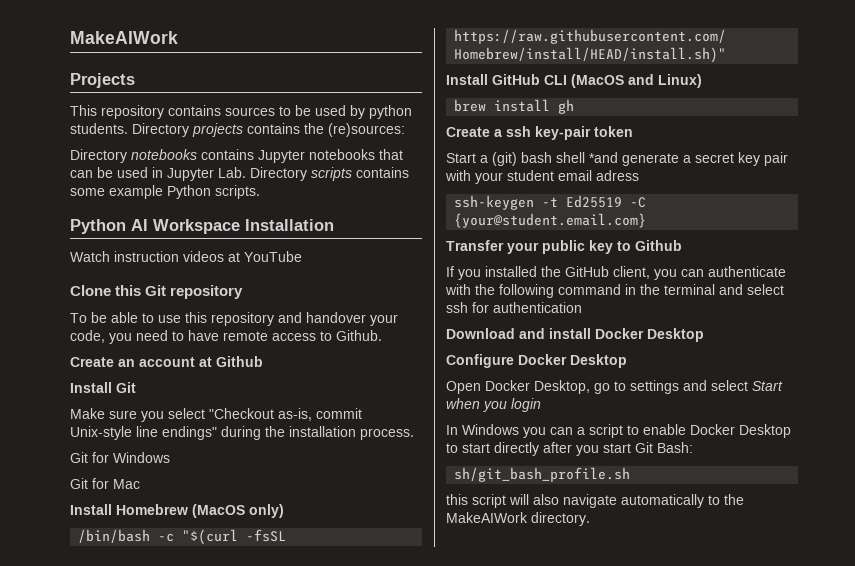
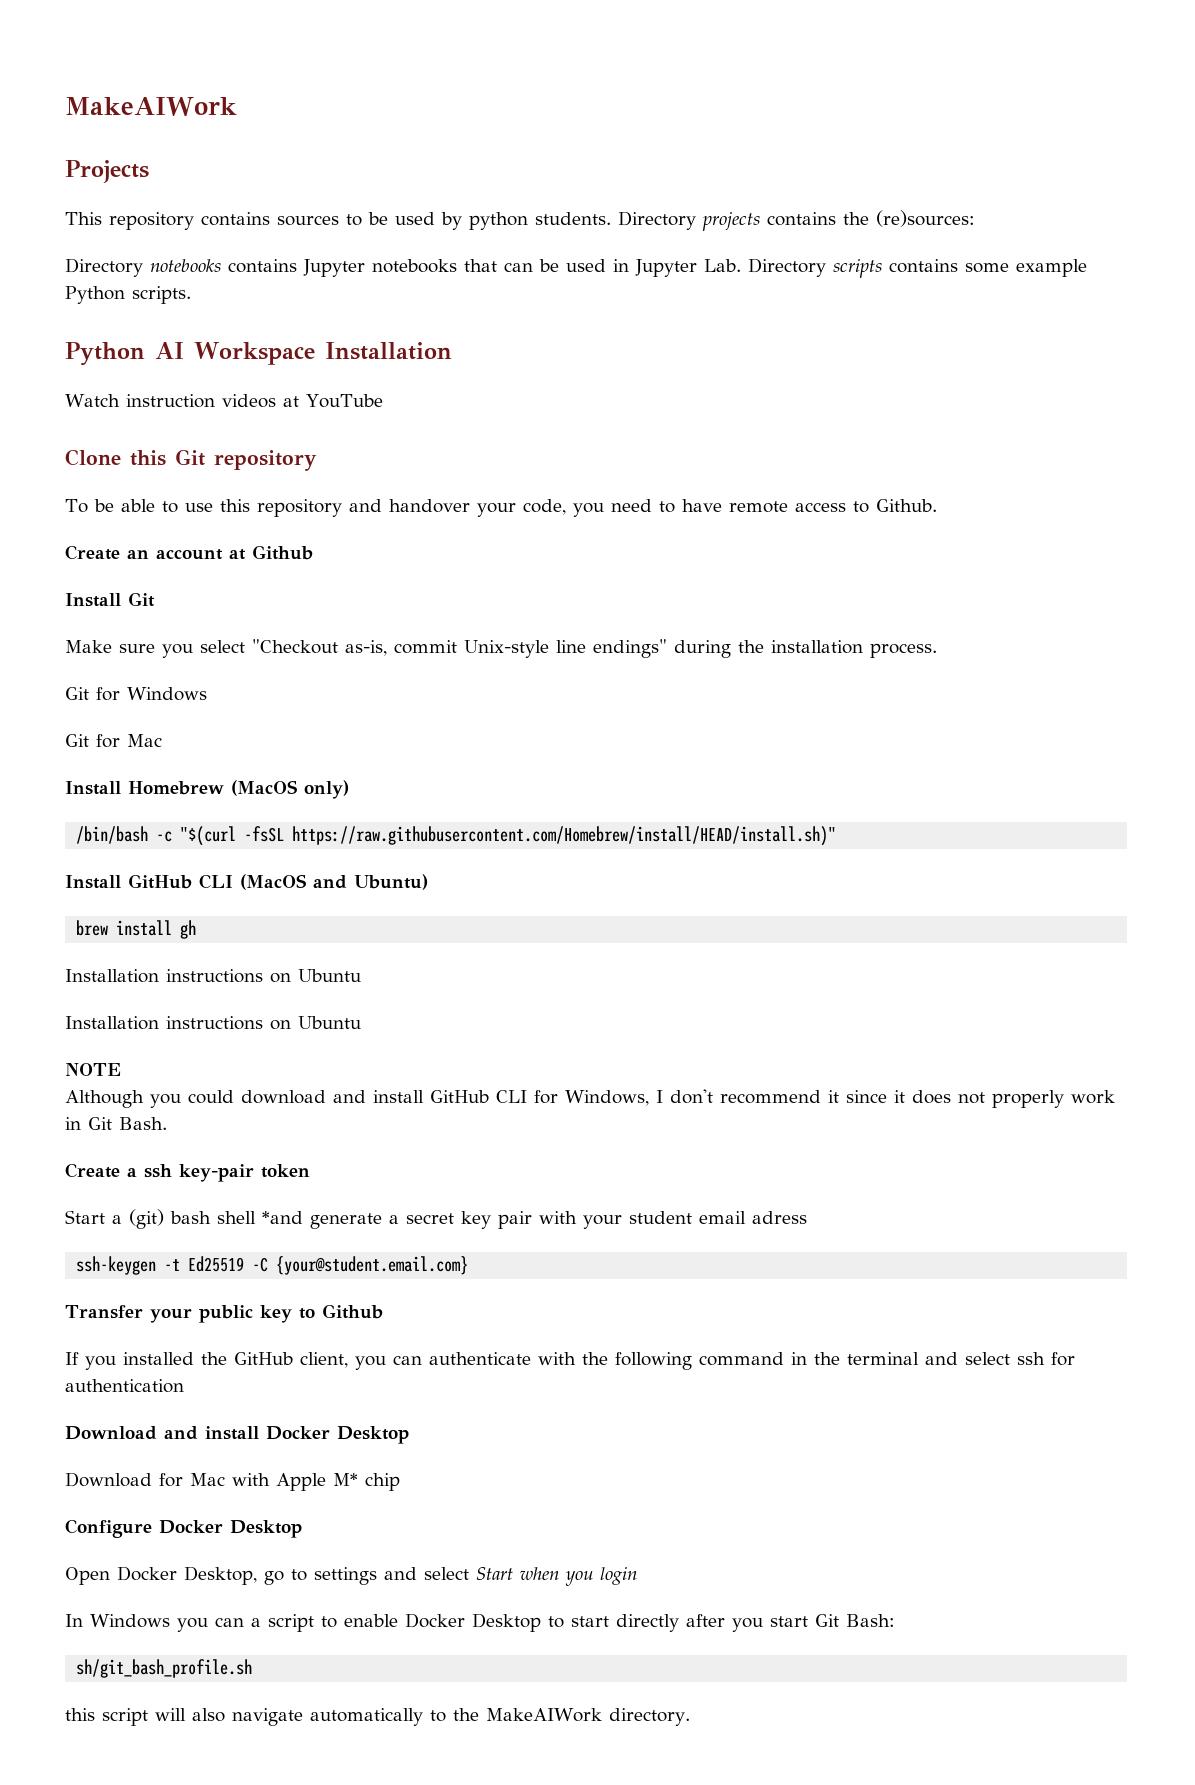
- Install GitHub CLI (MacOS and Linux)
+ Install GitHub CLI (MacOS and Ubuntu)
  brew install gh
+ Installation instructions on Ubuntu
+ Installation instructions on Ubuntu
+ NOTE
+ Although you could download and install GitHub CLI for Windows, I don't recommend it since it does not properly work in Git Bash.
+ Download for Mac with Apple M* chip

